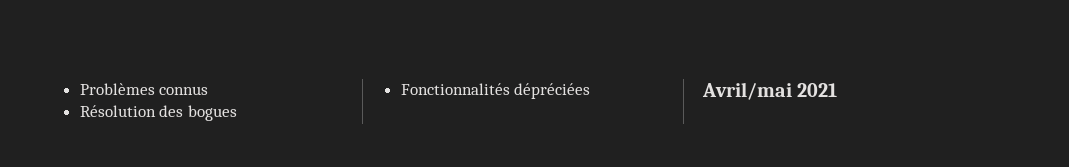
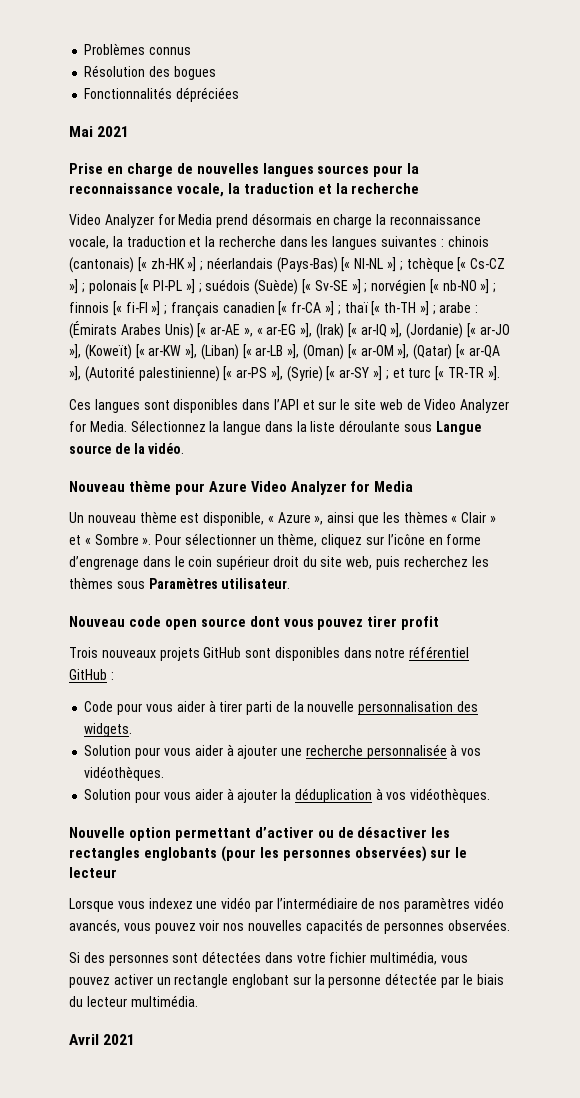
- Avril/mai 2021
+ Mai 2021
+ Prise en charge de nouvelles langues sources pour la reconnaissance vocale, la traduction et la recherche
+ Video Analyzer for Media prend désormais en charge la reconnaissance vocale, la traduction et la recherche dans les langues suivantes : chinois (cantonais) [« zh-HK »] ; néerlandais (Pays-Bas) [« Nl-NL »] ; tchèque [« Cs-CZ »] ; polonais [« Pl-PL »] ; suédois (Suède) [« Sv-SE »] ; norvégien [« nb-NO »] ; finnois [« fi-FI »] ; français canadien [« fr-CA »] ; thaï [« th-TH »] ; arabe : (Émirats Arabes Unis) [« ar-AE », « ar-EG »], (Irak) [« ar-IQ »], (Jordanie) [« ar-JO »], (Koweït) [« ar-KW »], (Liban) [« ar-LB »], (Oman) [« ar-OM »], (Qatar) [« ar-QA »], (Autorité palestinienne) [« ar-PS »], (Syrie) [« ar-SY »] ; et turc [« TR-TR »].
+ Ces langues sont disponibles dans l’API et sur le site web de Video Analyzer for Media. Sélectionnez la langue dans la liste déroulante sous Langue source de la vidéo.
+ Nouveau thème pour Azure Video Analyzer for Media
+ Un nouveau thème est disponible, « Azure », ainsi que les thèmes « Clair » et « Sombre ». Pour sélectionner un thème, cliquez sur l’icône en forme d’engrenage dans le coin supérieur droit du site web, puis recherchez les thèmes sous Paramètres utilisateur.
+ Nouveau code open source dont vous pouvez tirer profit
+ Trois nouveaux projets GitHub sont disponibles dans notre référentiel GitHub :
+ Code pour vous aider à tirer parti de la nouvelle personnalisation des widgets.
+ Solution pour vous aider à ajouter une recherche personnalisée à vos vidéothèques.
+ Solution pour vous aider à ajouter la déduplication à vos vidéothèques.
+ Nouvelle option permettant d’activer ou de désactiver les rectangles englobants (pour les personnes observées) sur le lecteur
+ Lorsque vous indexez une vidéo par l’intermédiaire de nos paramètres vidéo avancés, vous pouvez voir nos nouvelles capacités de personnes observées.
+ Si des personnes sont détectées dans votre fichier multimédia, vous pouvez activer un rectangle englobant sur la personne détectée par le biais du lecteur multimédia.
+ Avril 2021

